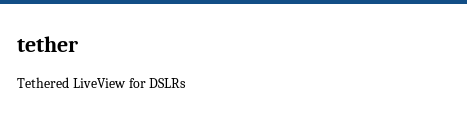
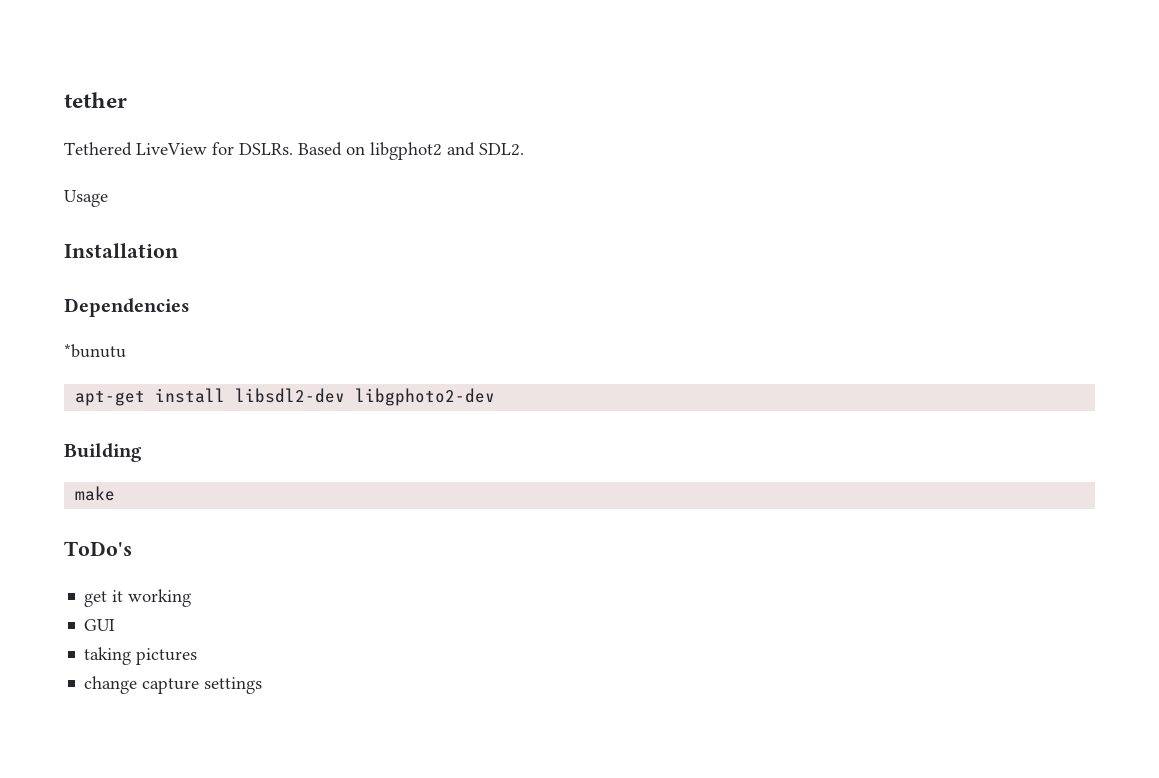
- Tethered LiveView for DSLRs
+ Tethered LiveView for DSLRs. Based on libgphot2 and SDL2.
+ Usage
+ Installation
+ Dependencies
+ *bunutu
+ apt-get install libsdl2-dev libgphoto2-dev
+ Building
+ make
+ ToDo's
+ get it working
+ GUI
+ taking pictures
+ change capture settings

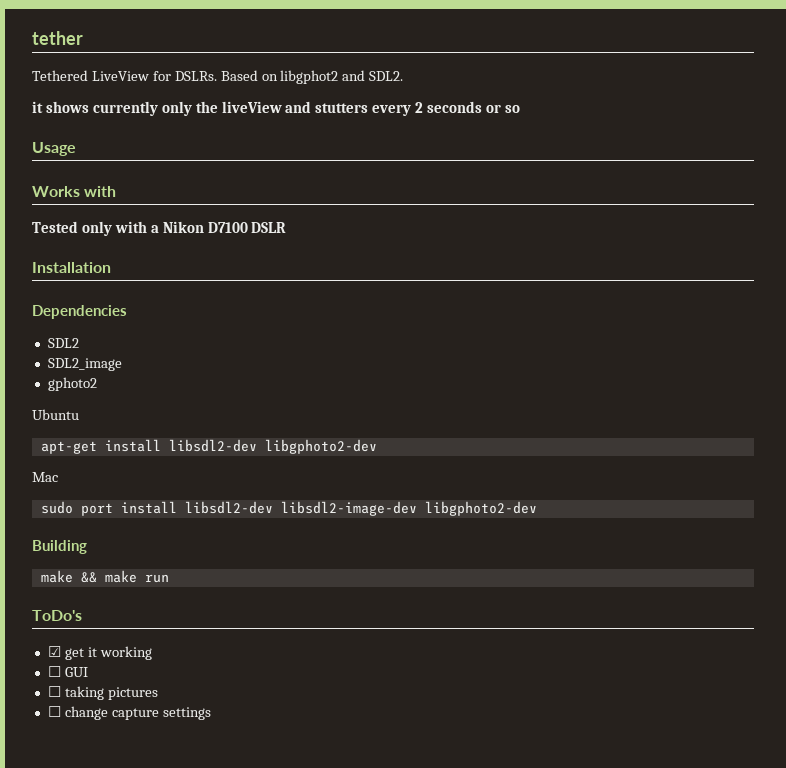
+ it shows currently only the liveView and stutters every 2 seconds or so
  Usage
+ Works with
+ Tested only with a Nikon D7100 DSLR
  Installation
  Dependencies
- *bunutu
+ SDL2
+ SDL2_image
+ gphoto2
+ Ubuntu
  apt-get install libsdl2-dev libgphoto2-dev
+ Mac
+ sudo port install libsdl2-dev libsdl2-image-dev libgphoto2-dev
- make
+ make && make run
- get it working
+ ☑ get it working
- GUI
+ ☐ GUI
- taking pictures
+ ☐ taking pictures
- change capture settings
+ ☐ change capture settings

